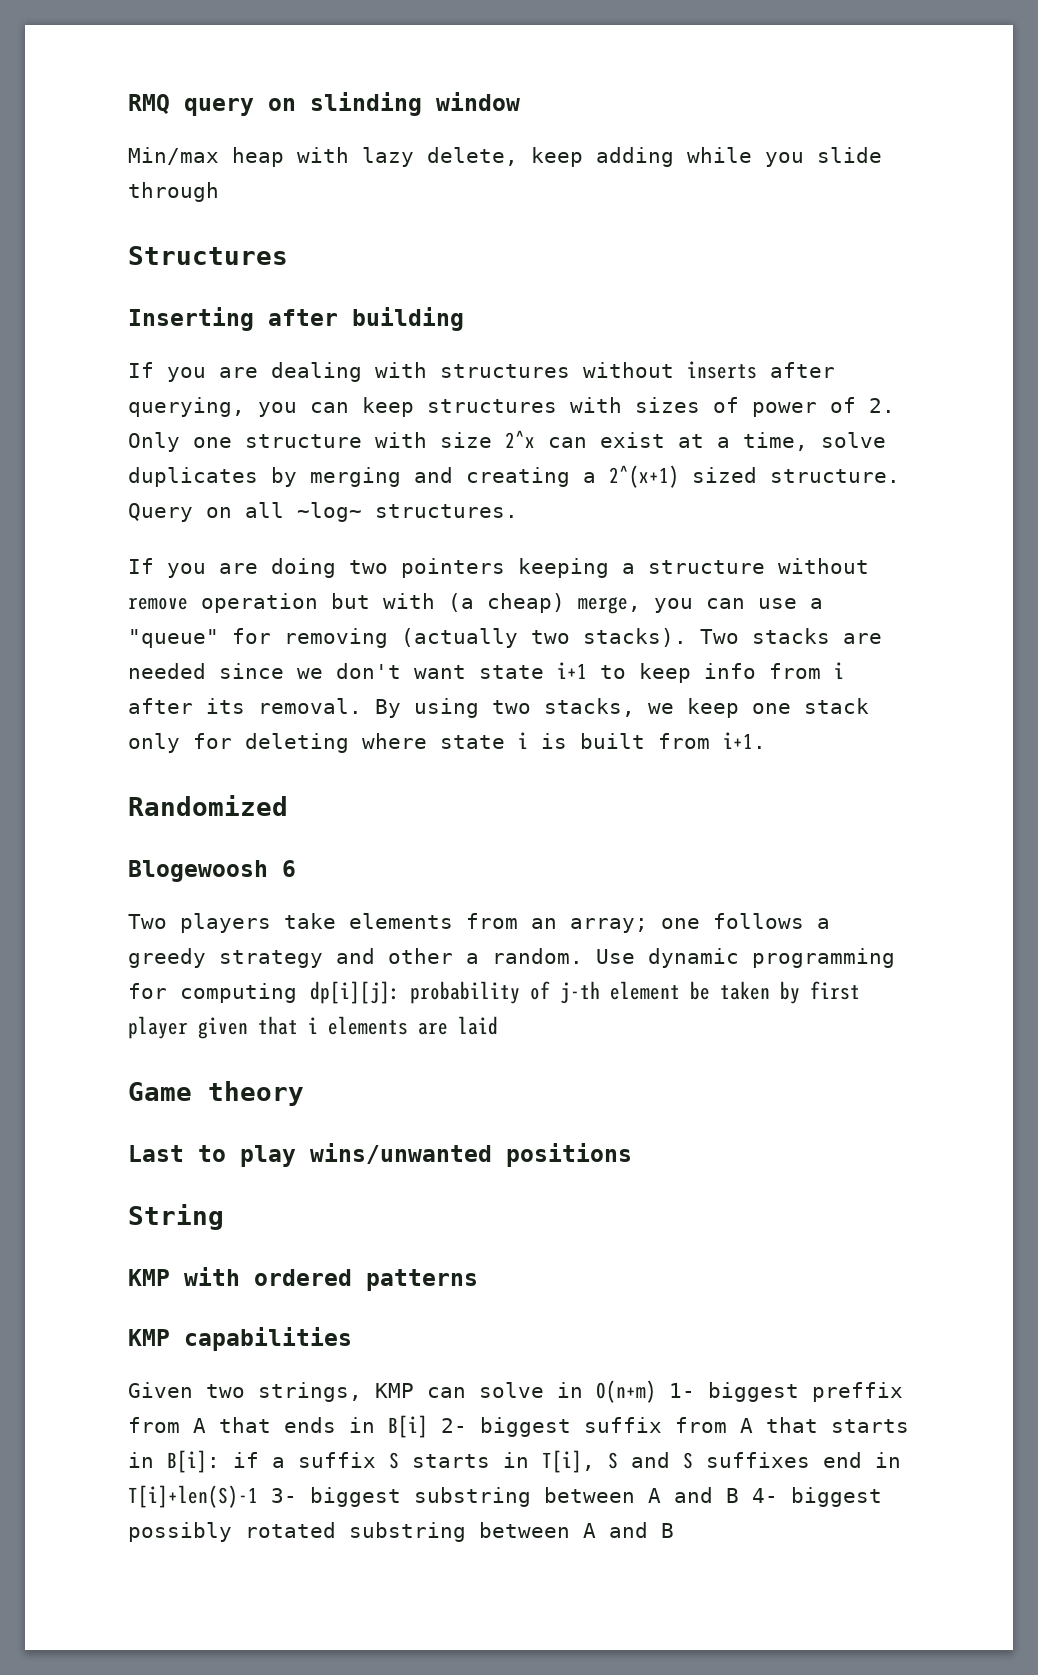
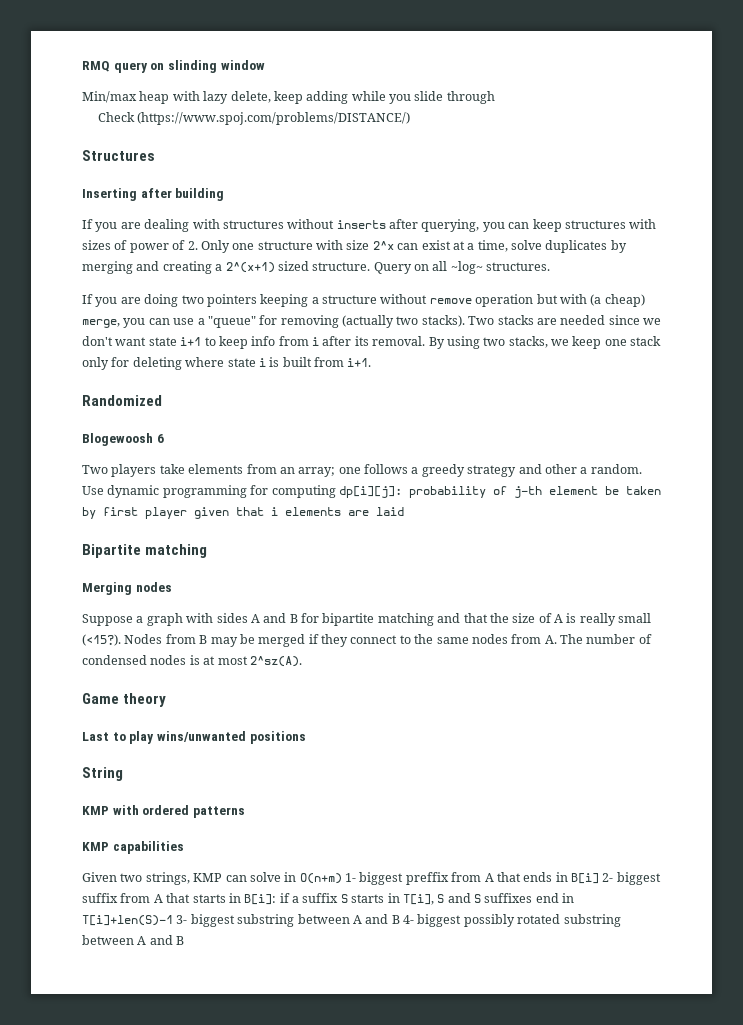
+ Check (https://www.spoj.com/problems/DISTANCE/)
+ Bipartite matching
+ Merging nodes
+ Suppose a graph with sides A and B for bipartite matching and that the size of A is really small (<15?). Nodes from B may be merged if they connect to the same nodes from A. The number of condensed nodes is at most 2^sz(A).

